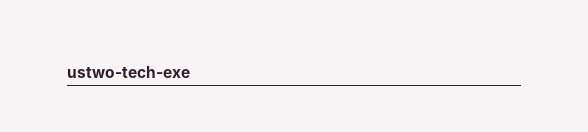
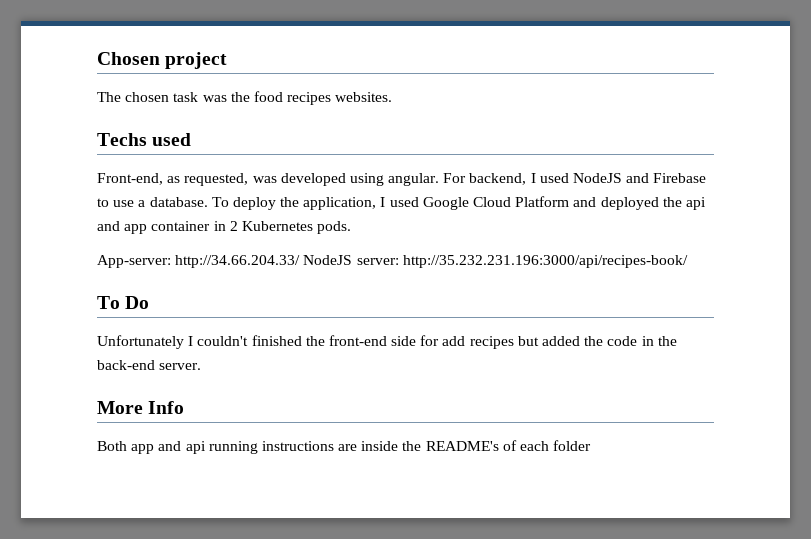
- ustwo-tech-exe
+ Chosen project
+ The chosen task was the food recipes websites.
+ Techs used
+ Front-end, as requested, was developed using angular. For backend, I used NodeJS and Firebase to use a database. To deploy the application, I used Google Cloud Platform and deployed the api and app container in 2 Kubernetes pods.
+ App-server: http://34.66.204.33/ NodeJS server: http://35.232.231.196:3000/api/recipes-book/
+ To Do
+ Unfortunately I couldn't finished the front-end side for add recipes but added the code in the back-end server.
+ More Info
+ Both app and api running instructions are inside the README's of each folder

